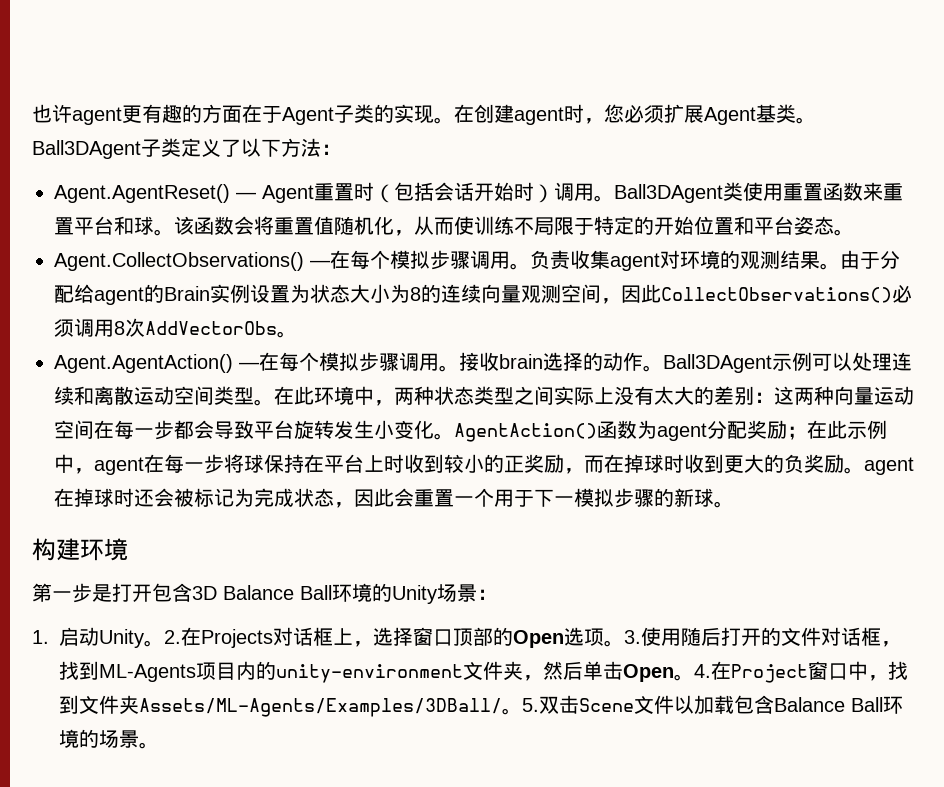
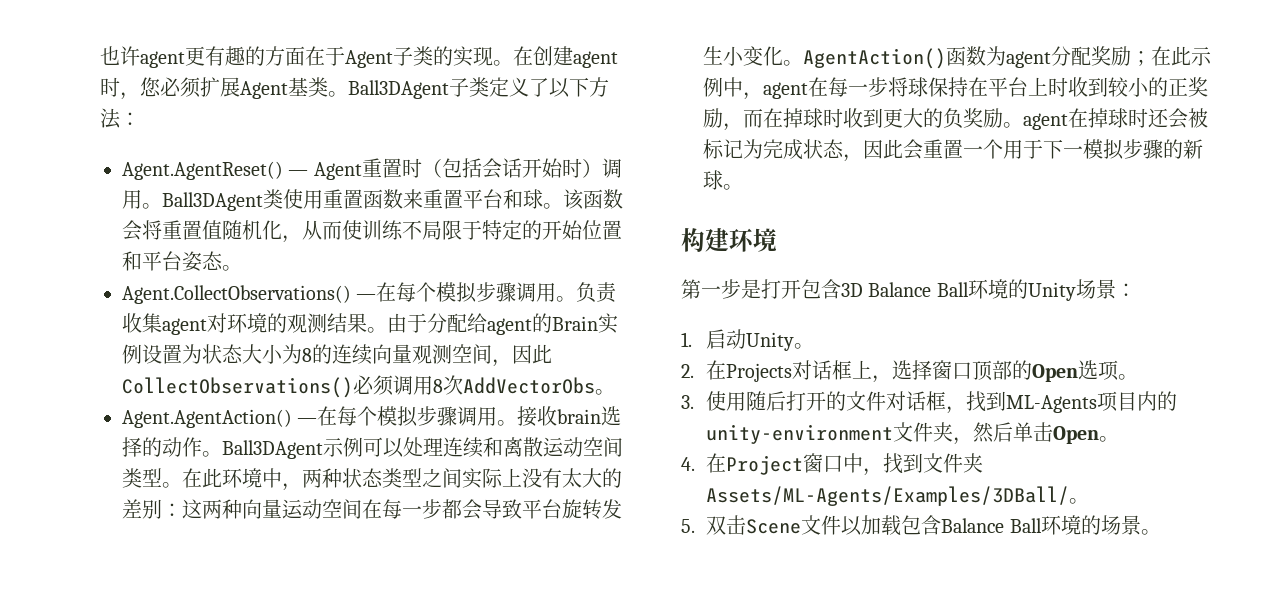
- 1.启动Unity。2.在Projects对话框上，选择窗口顶部的Open选项。3.使用随后打开的文件对话框，找到ML-Agents项目内的unity-environment文件夹，然后单击Open。4.在Project窗口中，找到文件夹Assets/ML-Agents/Examples/3DBall/。5.双击Scene文件以加载包含Balance Ball环境的场景。
+ 1.启动Unity。
+ 2.在Projects对话框上，选择窗口顶部的Open选项。
+ 3.使用随后打开的文件对话框，找到ML-Agents项目内的unity-environment文件夹，然后单击Open。
+ 4.在Project窗口中，找到文件夹Assets/ML-Agents/Examples/3DBall/。
+ 5.双击Scene文件以加载包含Balance Ball环境的场景。

